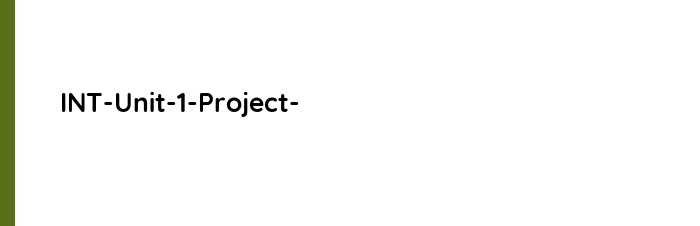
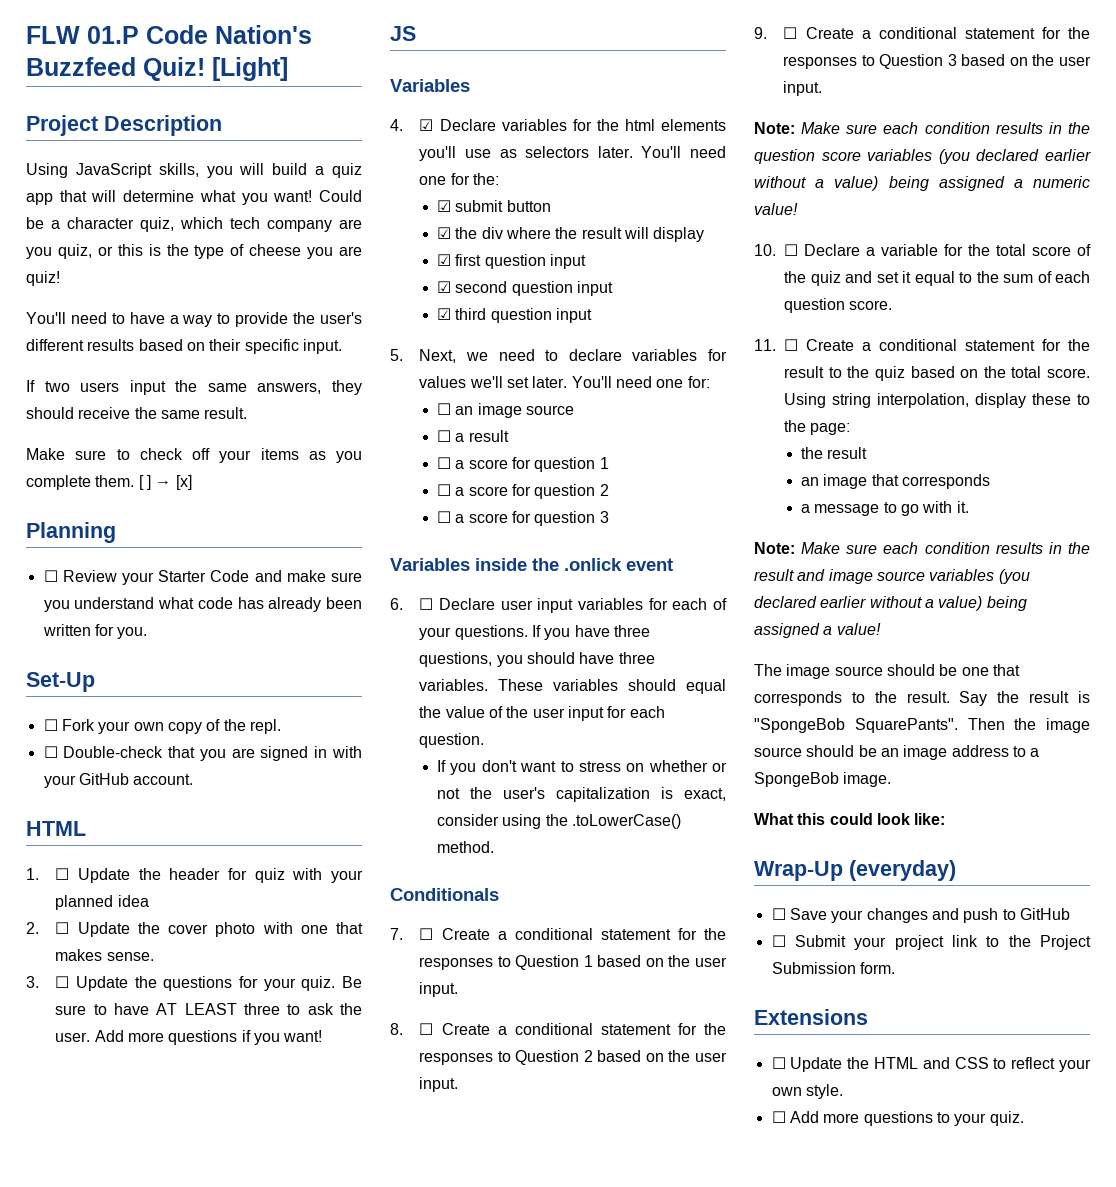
- INT-Unit-1-Project-
+ FLW 01.P Code Nation's Buzzfeed Quiz! [Light]
+ Project Description
+ Using JavaScript skills, you will build a quiz app that will determine what you want! Could be a character quiz, which tech company are you quiz, or this is the type of cheese you are quiz!
+ You'll need to have a way to provide the user's different results based on their specific input.
+ If two users input the same answers, they should receive the same result.
+ Make sure to check off your items as you complete them. [ ] → [x]
+ Planning
+ ☐ Review your Starter Code and make sure you understand what code has already been written for you.
+ Set-Up
+ ☐ Fork your own copy of the repl.
+ ☐ Double-check that you are signed in with your GitHub account.
+ HTML
+ 1. ☐ Update the header for quiz with your planned idea
+ 2. ☐ Update the cover photo with one that makes sense.
+ 3. ☐ Update the questions for your quiz. Be sure to have AT LEAST three to ask the user. Add more questions if you want!
+ JS
+ Variables
+ 4. ☑ Declare variables for the html elements you'll use as selectors later. You'll need one for the:
+ ☑ submit button
+ ☑ the div where the result will display
+ ☑ first question input
+ ☑ second question input
+ ☑ third question input
+ 5. Next, we need to declare variables for values we'll set later. You'll need one for:
+ ☐ an image source
+ ☐ a result
+ ☐ a score for question 1
+ ☐ a score for question 2
+ ☐ a score for question 3
+ Variables inside the .onlick event
+ 6. ☐ Declare user input variables for each of your questions. If you have three questions, you should have three variables. These variables should equal the value of the user input for each question.
+ If you don't want to stress on whether or not the user's capitalization is exact, consider using the .toLowerCase() method.
+ Conditionals
+ 7. ☐ Create a conditional statement for the responses to Question 1 based on the user input.
+ 8. ☐ Create a conditional statement for the responses to Question 2 based on the user input.
+ 9. ☐ Create a conditional statement for the responses to Question 3 based on the user input.
+ Note: Make sure each condition results in the question score variables (you declared earlier without a value) being assigned a numeric value!
+ 10. ☐ Declare a variable for the total score of the quiz and set it equal to the sum of each question score.
+ 11. ☐ Create a conditional statement for the result to the quiz based on the total score. Using string interpolation, display these to the page:
+ the result
+ an image that corresponds
+ a message to go with it.
+ Note: Make sure each condition results in the result and image source variables (you declared earlier without a value) being assigned a value!
+ The image source should be one that corresponds to the result. Say the result is "SpongeBob SquarePants". Then the image source should be an image address to a SpongeBob image.
+ What this could look like:
+ Wrap-Up (everyday)
+ ☐ Save your changes and push to GitHub
+ ☐ Submit your project link to the Project Submission form.
+ Extensions
+ ☐ Update the HTML and CSS to reflect your own style.
+ ☐ Add more questions to your quiz.

